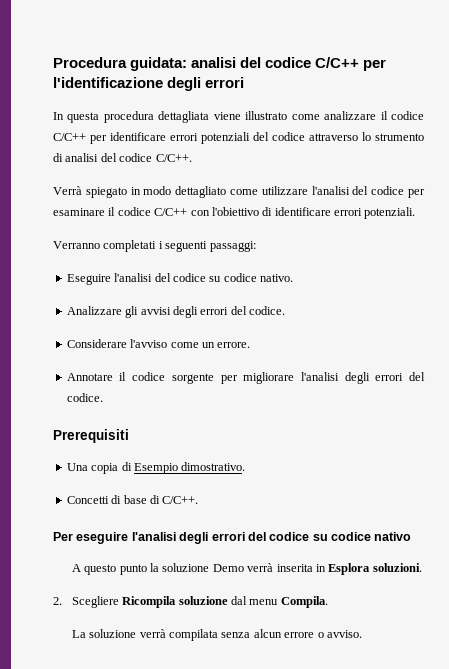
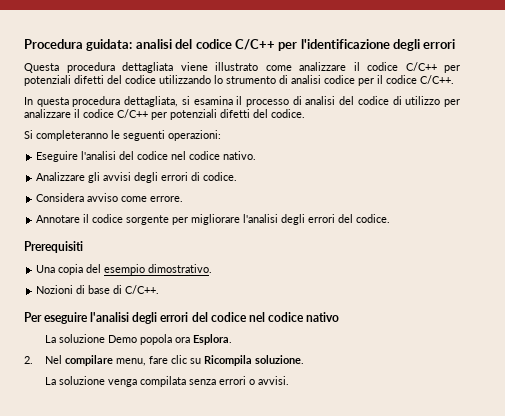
- In questa procedura dettagliata viene illustrato come analizzare il codice C/C++ per identificare errori potenziali del codice attraverso lo strumento di analisi del codice C/C++.
+ Questa procedura dettagliata viene illustrato come analizzare il codice C/C++ per potenziali difetti del codice utilizzando lo strumento di analisi codice per il codice C/C++.
- Verrà spiegato in modo dettagliato come utilizzare l'analisi del codice per esaminare il codice C/C++ con l'obiettivo di identificare errori potenziali.
- Verranno completati i seguenti passaggi:
+ In questa procedura dettagliata, si esamina il processo di analisi del codice di utilizzo per analizzare il codice C/C++ per potenziali difetti del codice.
+ Si completeranno le seguenti operazioni:
- Eseguire l'analisi del codice su codice nativo.
+ Eseguire l'analisi del codice nel codice nativo.
- Analizzare gli avvisi degli errori del codice.
- Considerare l'avviso come un errore.
+ Analizzare gli avvisi degli errori di codice.
+ Considera avviso come errore.
- Una copia di Esempio dimostrativo.
+ Una copia del esempio dimostrativo.
- Concetti di base di C/C++.
+ Nozioni di base di C/C++.
- Per eseguire l'analisi degli errori del codice su codice nativo
+ Per eseguire l'analisi degli errori del codice nel codice nativo
- A questo punto la soluzione Demo verrà inserita in Esplora soluzioni.
- 2. Scegliere Ricompila soluzione dal menu Compila.
- La soluzione verrà compilata senza alcun errore o avviso.
+ La soluzione Demo popola ora Esplora.
+ 2. Nel compilare menu, fare clic su Ricompila soluzione.
+ La soluzione venga compilata senza errori o avvisi.

